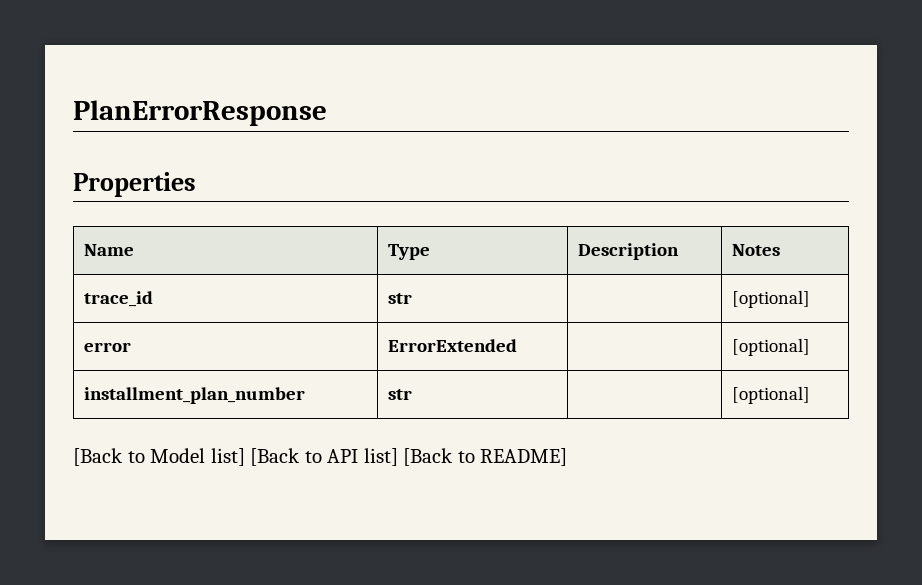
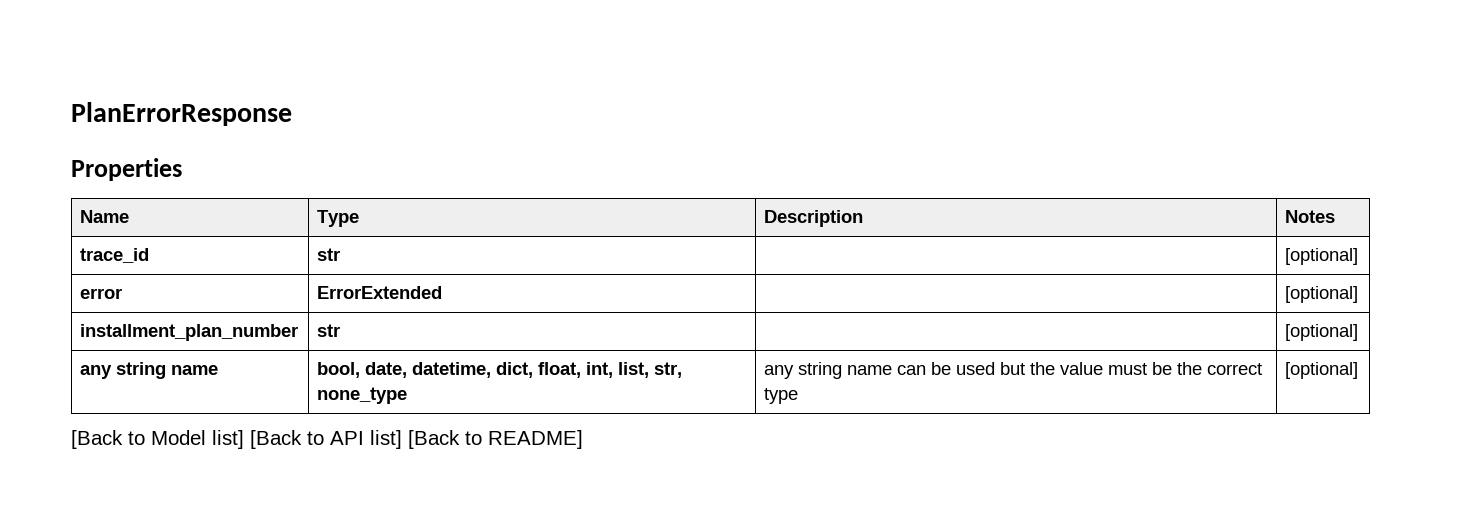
+ any string name | bool, date, datetime, dict, float, int, list, str, none_type | any string name can be used but the value must be the correct type | [optional]

